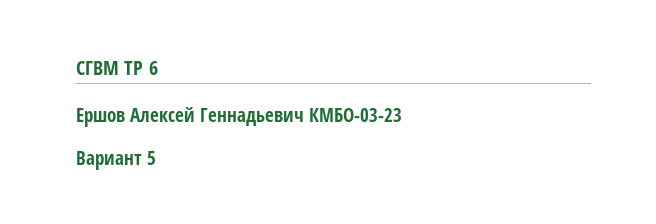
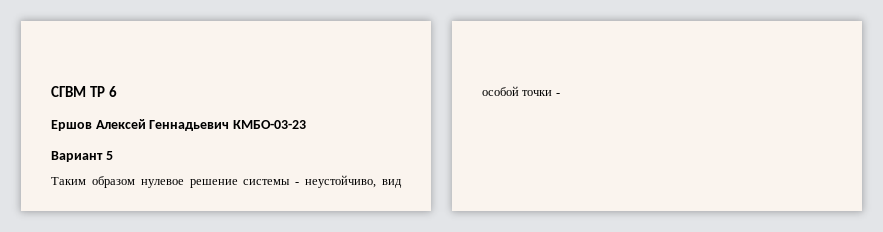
+ Таким образом нулевое решение системы - неустойчиво, вид особой точки -

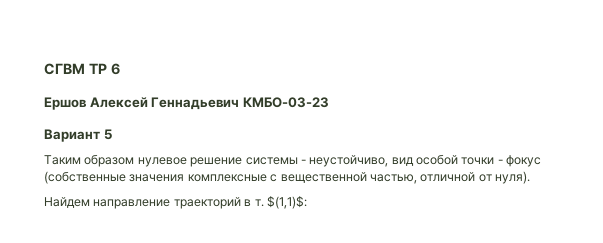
- Таким образом нулевое решение системы - неустойчиво, вид особой точки -
+ Таким образом нулевое решение системы - неустойчиво, вид особой точки - фокус (собственные значения комплексные с вещественной частью, отличной от нуля).
+ Найдем направление траекторий в т. $(1,1)$:

